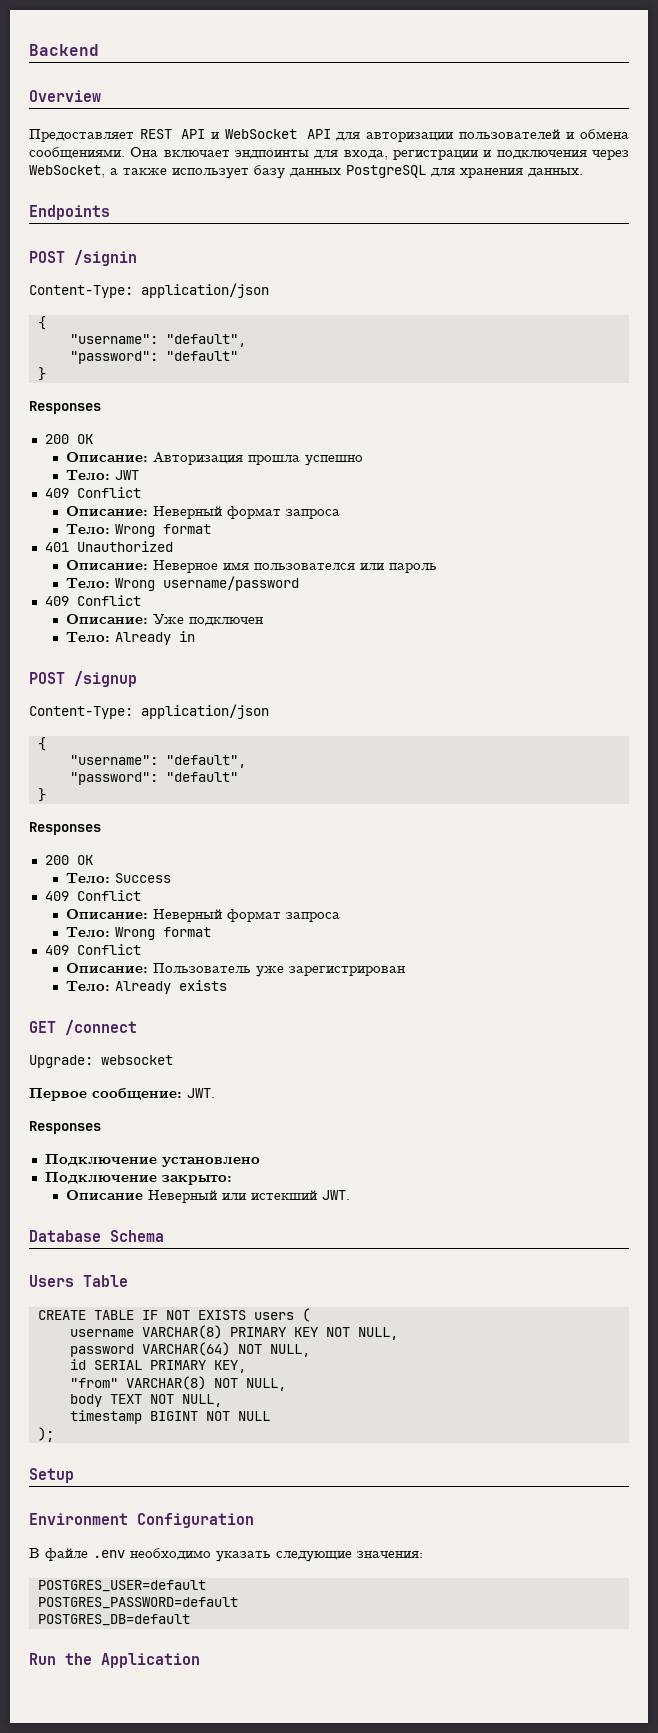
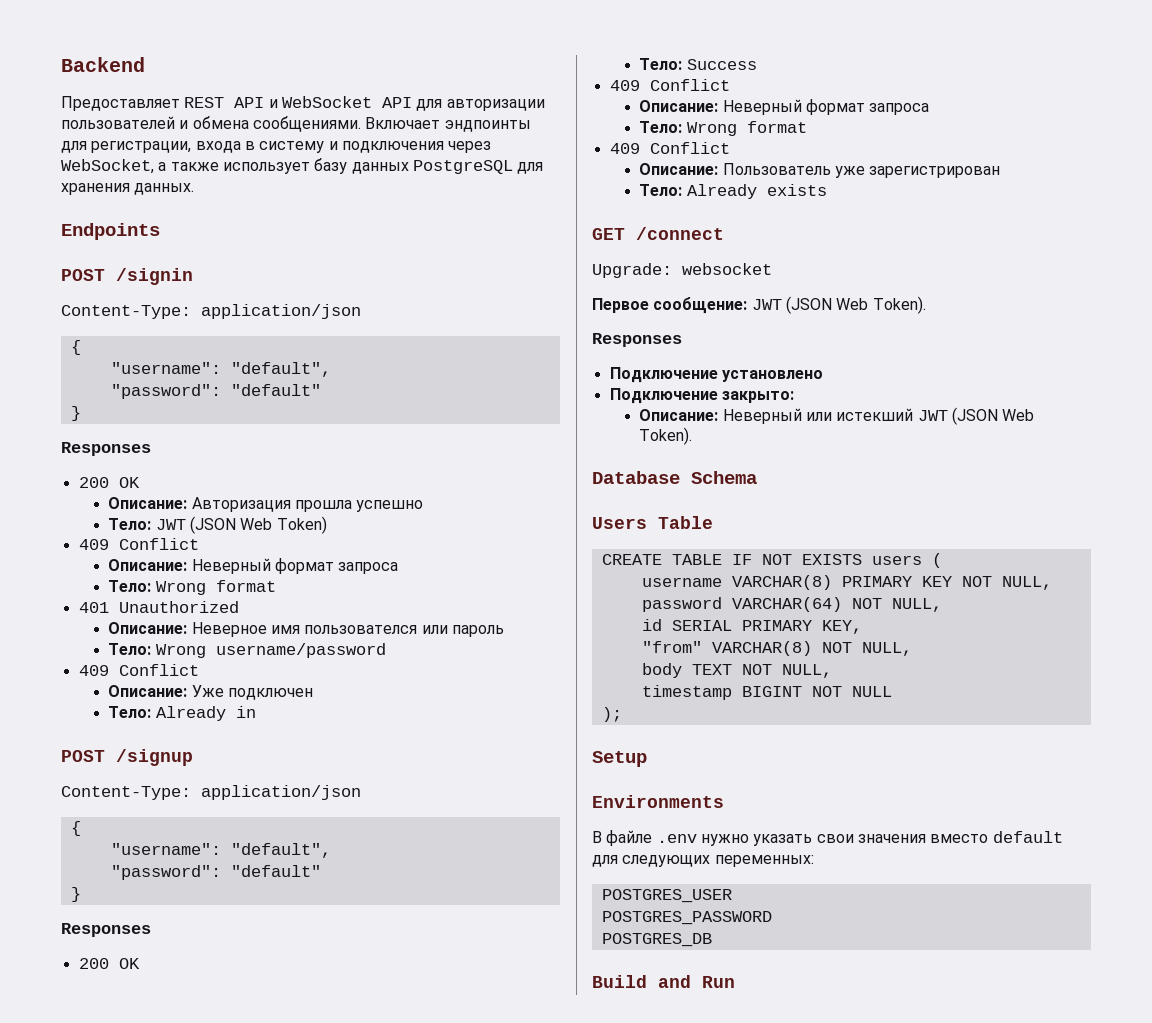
- Overview
- Она включает эндпоинты для входа, регистрации и подключения через WebSocket, а также использует базу данных PostgreSQL для хранения данных.
+ Включает эндпоинты для регистрации, входа в систему и подключения через WebSocket, а также использует базу данных PostgreSQL для хранения данных.
- Тело: JWT
+ Тело: JWT (JSON Web Token)
- Первое сообщение: JWT.
+ Первое сообщение: JWT (JSON Web Token).
- Описание Неверный или истекший JWT.
+ Описание: Неверный или истекший JWT (JSON Web Token).
- Environment Configuration
+ Environments
- В файле .env необходимо указать следующие значения:
- POSTGRES_USER=default
- POSTGRES_PASSWORD=default
- POSTGRES_DB=default
- Run the Application
+ В файле .env нужно указать свои значения вместо default для следующих переменных:
+ POSTGRES_USER
+ POSTGRES_PASSWORD
+ POSTGRES_DB
+ Build and Run

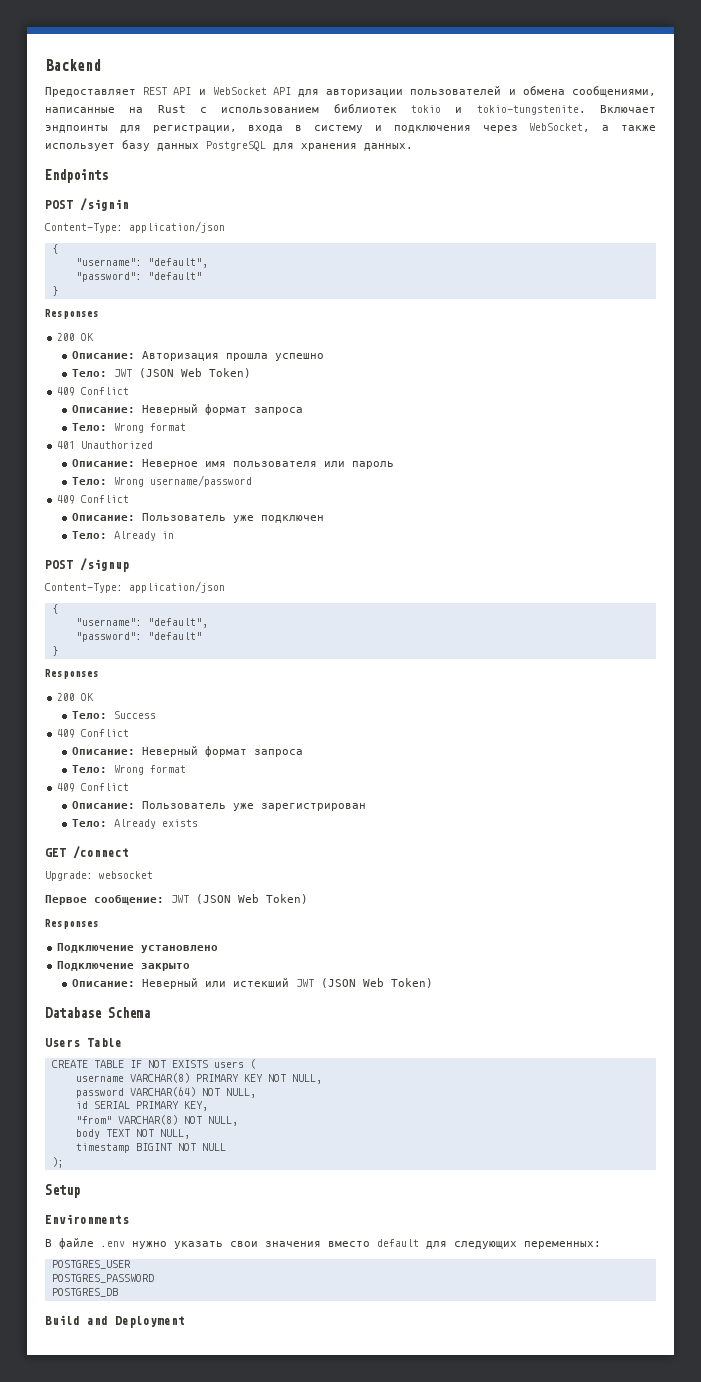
- Предоставляет REST API и WebSocket API для авторизации пользователей и обмена сообщениями.
+ Предоставляет REST API и WebSocket API для авторизации пользователей и обмена сообщениями, написанные на Rust с использованием библиотек tokio и tokio-tungstenite.
- Описание: Неверное имя пользователся или пароль
+ Описание: Неверное имя пользователя или пароль
- Описание: Уже подключен
+ Описание: Пользователь уже подключен
- Первое сообщение: JWT (JSON Web Token).
+ Первое сообщение: JWT (JSON Web Token)
- Подключение закрыто:
+ Подключение закрыто
- Описание: Неверный или истекший JWT (JSON Web Token).
+ Описание: Неверный или истекший JWT (JSON Web Token)
- Build and Run
+ Build and Deployment

